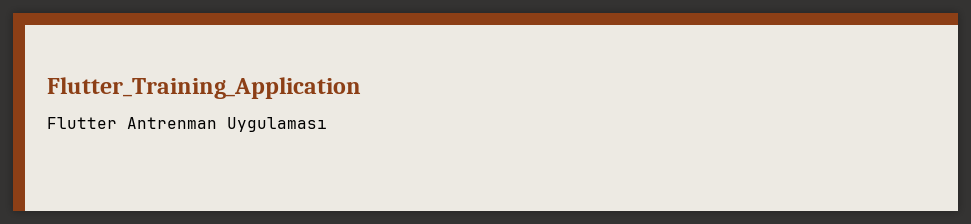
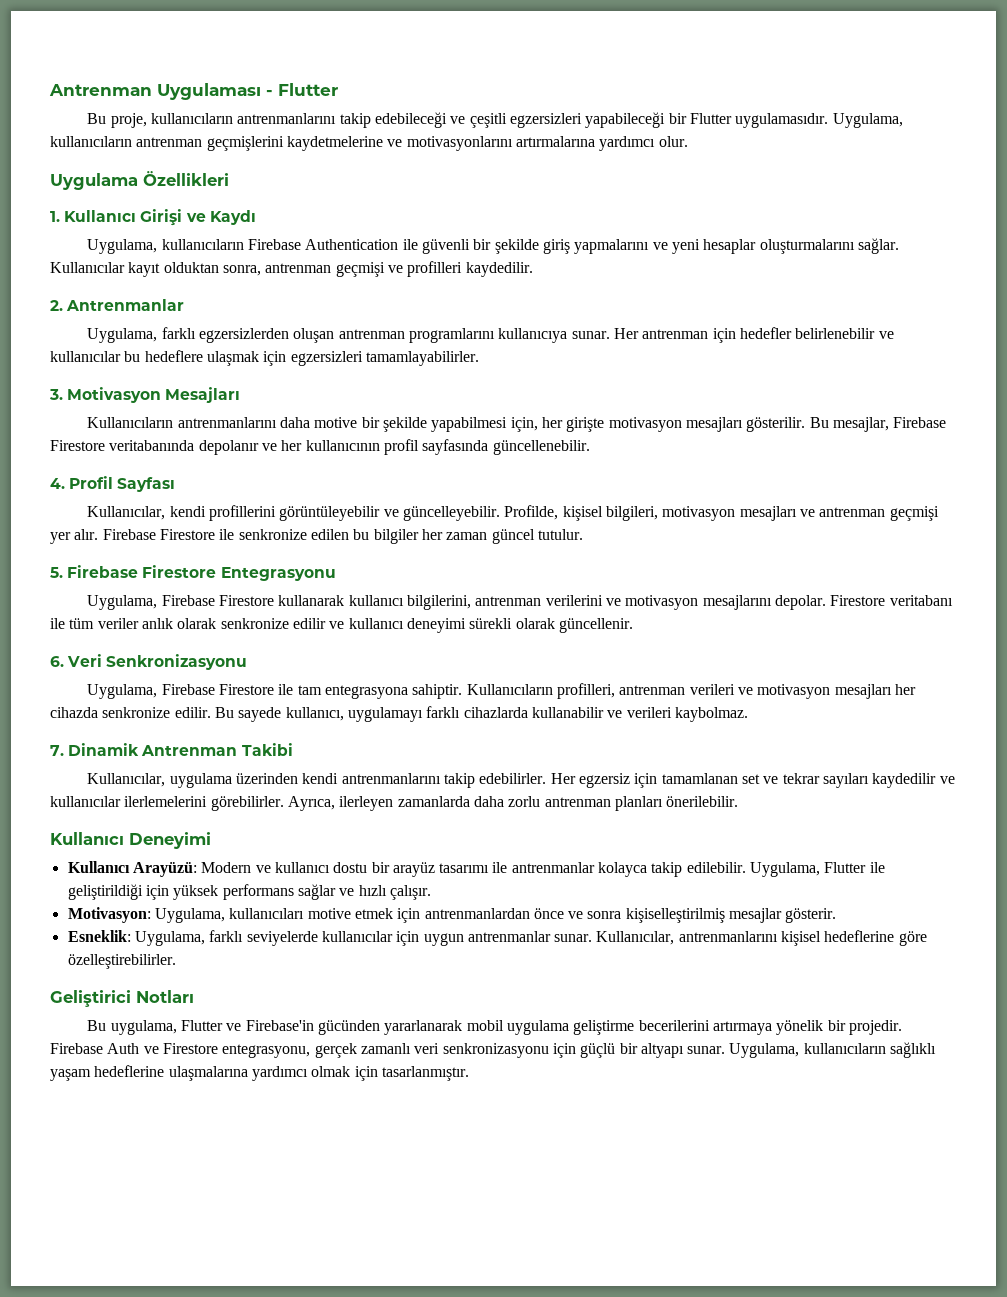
- Flutter_Training_Application
- Flutter Antrenman Uygulaması
+ Antrenman Uygulaması - Flutter
+ Bu proje, kullanıcıların antrenmanlarını takip edebileceği ve çeşitli egzersizleri yapabileceği bir Flutter uygulamasıdır. Uygulama, kullanıcıların antrenman geçmişlerini kaydetmelerine ve motivasyonlarını artırmalarına yardımcı olur.
+ Uygulama Özellikleri
+ 1. Kullanıcı Girişi ve Kaydı
+ Uygulama, kullanıcıların Firebase Authentication ile güvenli bir şekilde giriş yapmalarını ve yeni hesaplar oluşturmalarını sağlar. Kullanıcılar kayıt olduktan sonra, antrenman geçmişi ve profilleri kaydedilir.
+ 2. Antrenmanlar
+ Uygulama, farklı egzersizlerden oluşan antrenman programlarını kullanıcıya sunar. Her antrenman için hedefler belirlenebilir ve kullanıcılar bu hedeflere ulaşmak için egzersizleri tamamlayabilirler.
+ 3. Motivasyon Mesajları
+ Kullanıcıların antrenmanlarını daha motive bir şekilde yapabilmesi için, her girişte motivasyon mesajları gösterilir. Bu mesajlar, Firebase Firestore veritabanında depolanır ve her kullanıcının profil sayfasında güncellenebilir.
+ 4. Profil Sayfası
+ Kullanıcılar, kendi profillerini görüntüleyebilir ve güncelleyebilir. Profilde, kişisel bilgileri, motivasyon mesajları ve antrenman geçmişi yer alır. Firebase Firestore ile senkronize edilen bu bilgiler her zaman güncel tutulur.
+ 5. Firebase Firestore Entegrasyonu
+ Uygulama, Firebase Firestore kullanarak kullanıcı bilgilerini, antrenman verilerini ve motivasyon mesajlarını depolar. Firestore veritabanı ile tüm veriler anlık olarak senkronize edilir ve kullanıcı deneyimi sürekli olarak güncellenir.
+ 6. Veri Senkronizasyonu
+ Uygulama, Firebase Firestore ile tam entegrasyona sahiptir. Kullanıcıların profilleri, antrenman verileri ve motivasyon mesajları her cihazda senkronize edilir. Bu sayede kullanıcı, uygulamayı farklı cihazlarda kullanabilir ve verileri kaybolmaz.
+ 7. Dinamik Antrenman Takibi
+ Kullanıcılar, uygulama üzerinden kendi antrenmanlarını takip edebilirler. Her egzersiz için tamamlanan set ve tekrar sayıları kaydedilir ve kullanıcılar ilerlemelerini görebilirler. Ayrıca, ilerleyen zamanlarda daha zorlu antrenman planları önerilebilir.
+ Kullanıcı Deneyimi
+ Kullanıcı Arayüzü: Modern ve kullanıcı dostu bir arayüz tasarımı ile antrenmanlar kolayca takip edilebilir. Uygulama, Flutter ile geliştirildiği için yüksek performans sağlar ve hızlı çalışır.
+ Motivasyon: Uygulama, kullanıcıları motive etmek için antrenmanlardan önce ve sonra kişiselleştirilmiş mesajlar gösterir.
+ Esneklik: Uygulama, farklı seviyelerde kullanıcılar için uygun antrenmanlar sunar. Kullanıcılar, antrenmanlarını kişisel hedeflerine göre özelleştirebilirler.
+ Geliştirici Notları
+ Bu uygulama, Flutter ve Firebase'in gücünden yararlanarak mobil uygulama geliştirme becerilerini artırmaya yönelik bir projedir. Firebase Auth ve Firestore entegrasyonu, gerçek zamanlı veri senkronizasyonu için güçlü bir altyapı sunar. Uygulama, kullanıcıların sağlıklı yaşam hedeflerine ulaşmalarına yardımcı olmak için tasarlanmıştır.

